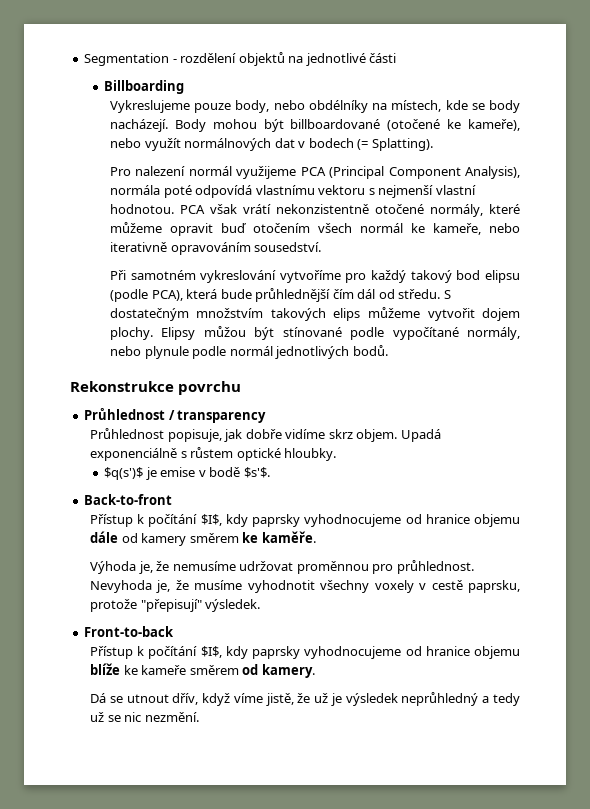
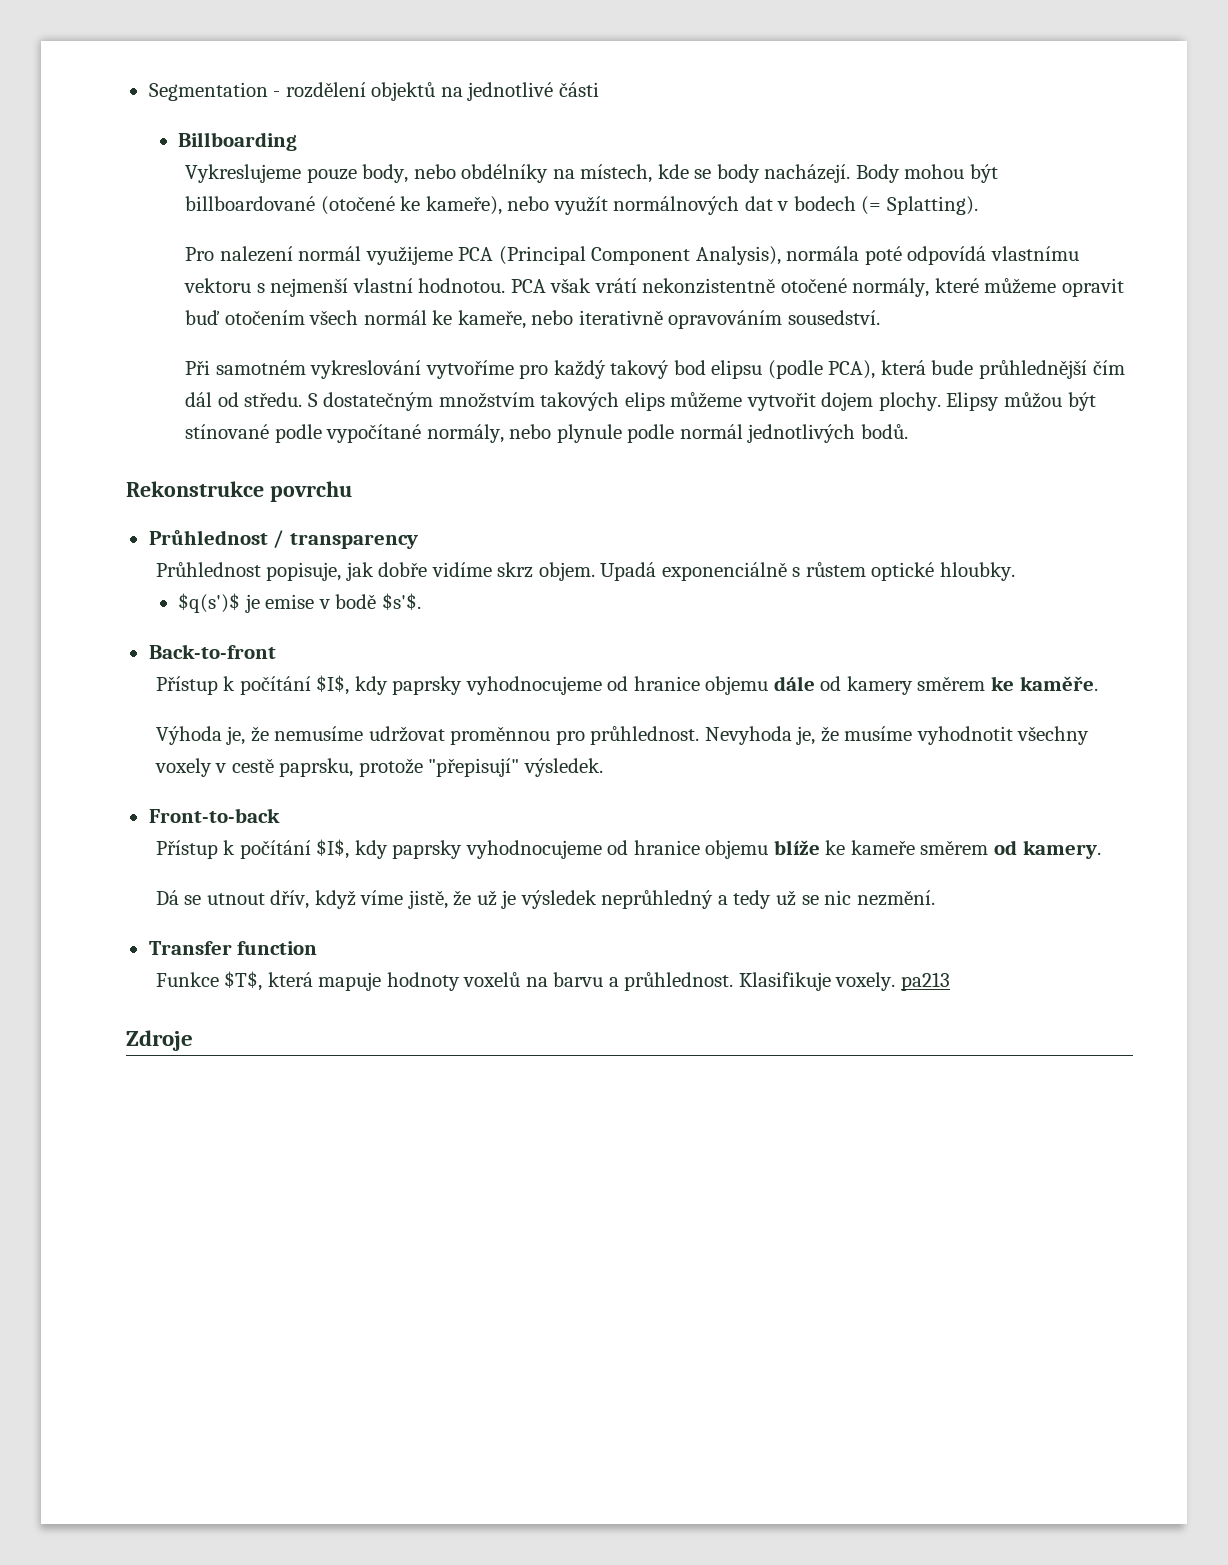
+ Transfer function
+ Funkce $T$, která mapuje hodnoty voxelů na barvu a průhlednost. Klasifikuje voxely. pa213
+ Zdroje

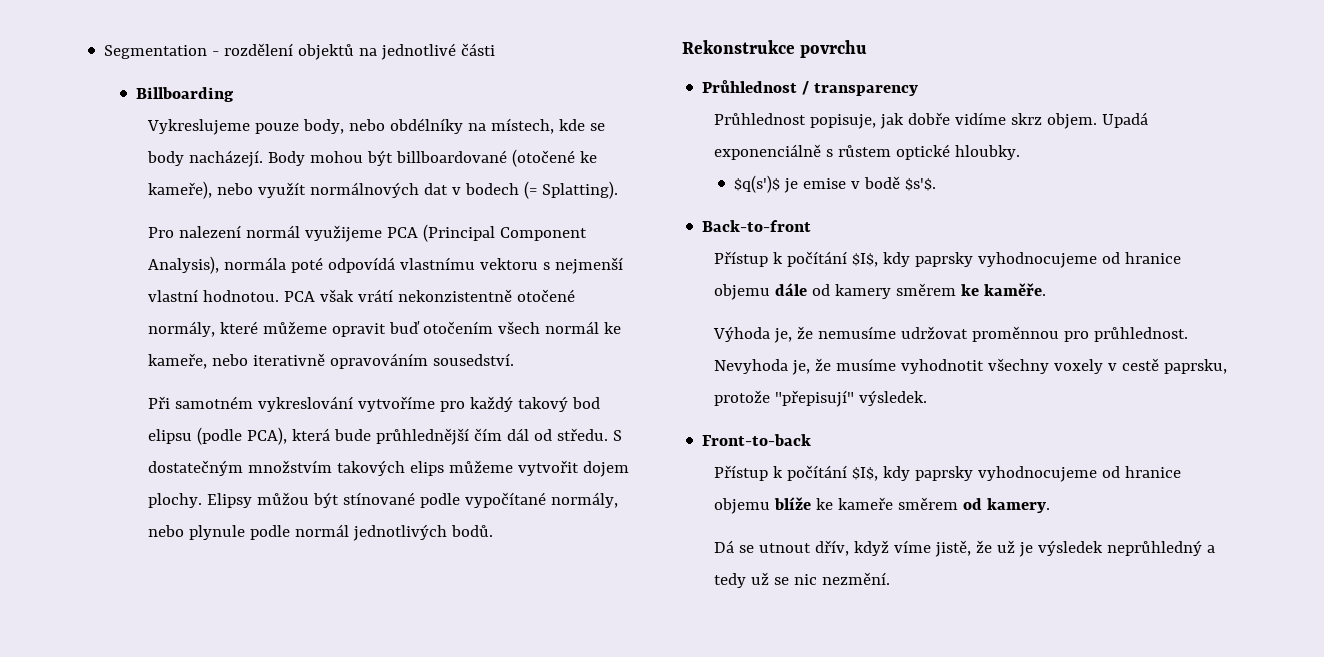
- Transfer function
- Funkce $T$, která mapuje hodnoty voxelů na barvu a průhlednost. Klasifikuje voxely. pa213
- Zdroje

